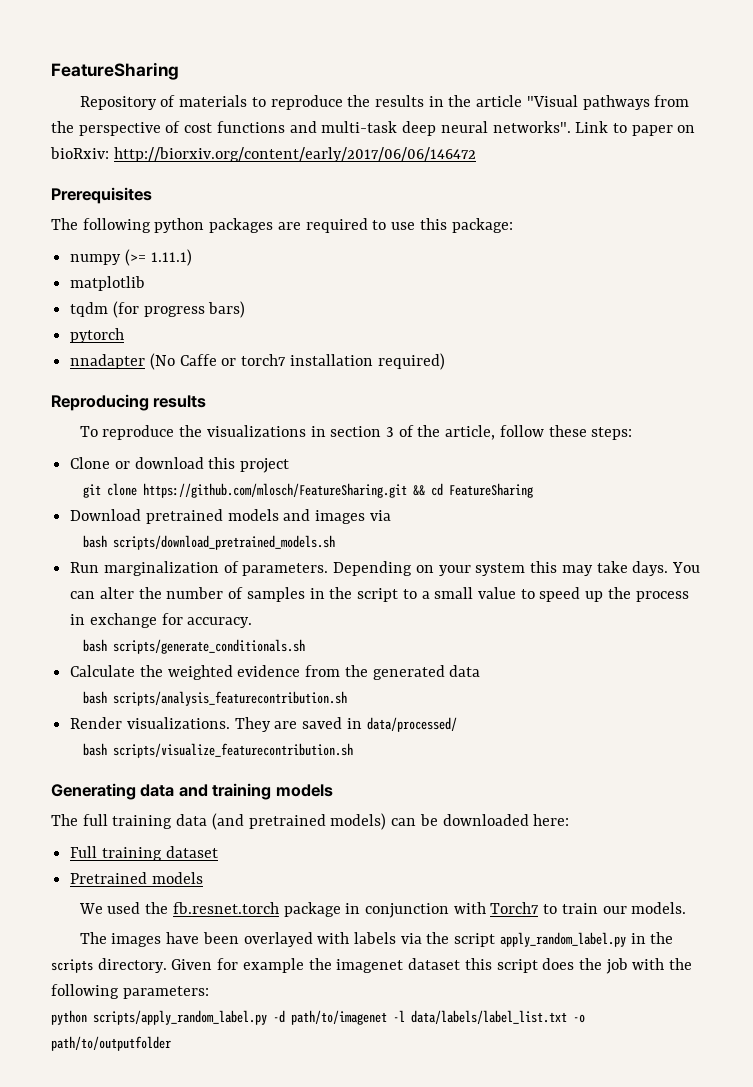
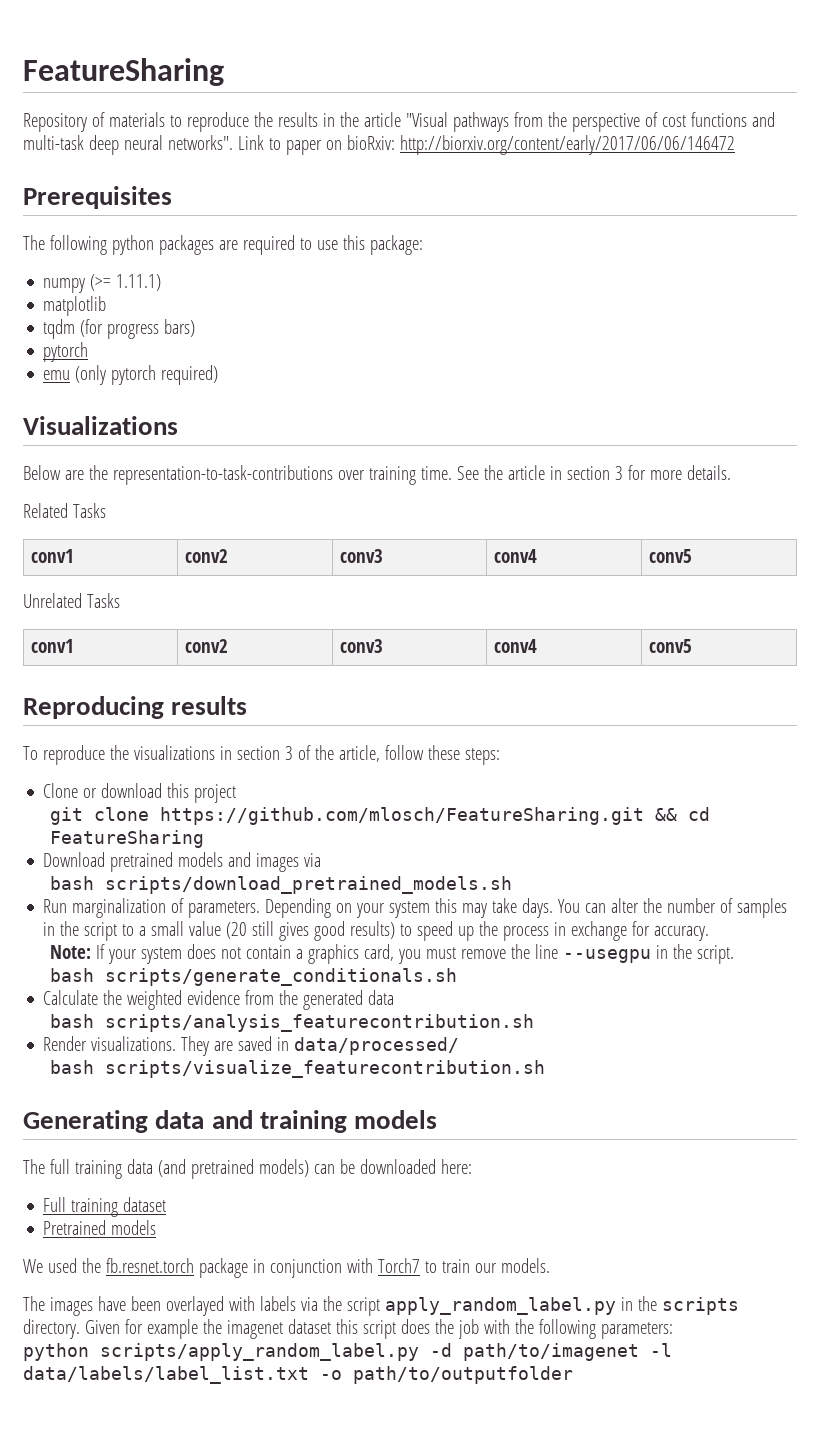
- nnadapter (No Caffe or torch7 installation required)
+ emu (only pytorch required)
+ Visualizations
+ Below are the representation-to-task-contributions over training time. See the article in section 3 for more details.
+ Related Tasks
+ conv1 | conv2 | conv3 | conv4 | conv5
+ Unrelated Tasks
+ conv1 | conv2 | conv3 | conv4 | conv5
- You can alter the number of samples in the script to a small value to speed up the process in exchange for accuracy.
+ You can alter the number of samples in the script to a small value (20 still gives good results) to speed up the process in exchange for accuracy.
+ Note: If your system does not contain a graphics card, you must remove the line --usegpu in the script.

